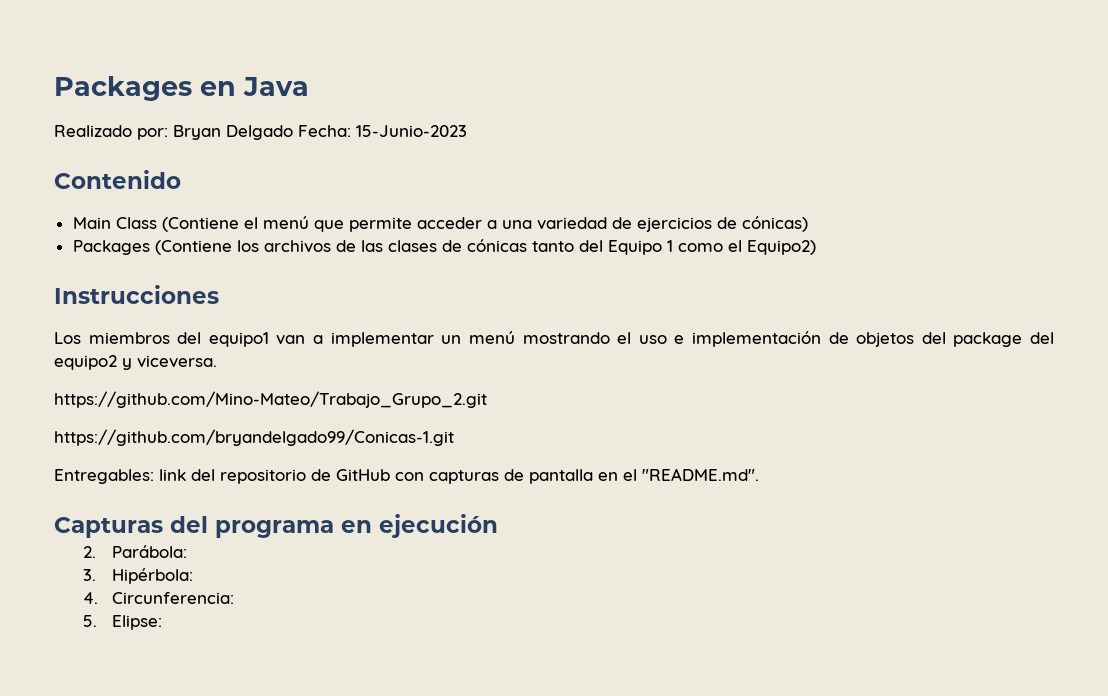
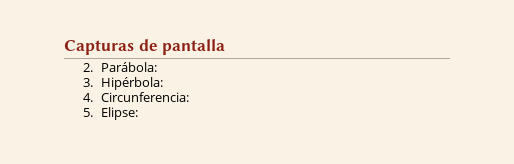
- Packages en Java
- Realizado por: Bryan Delgado Fecha: 15-Junio-2023
- Contenido
- Main Class (Contiene el menú que permite acceder a una variedad de ejercicios de cónicas)
- Packages (Contiene los archivos de las clases de cónicas tanto del Equipo 1 como el Equipo2)
- Instrucciones
- Los miembros del equipo1 van a implementar un menú mostrando el uso e implementación de objetos del package del equipo2 y viceversa.
- https://github.com/Mino-Mateo/Trabajo_Grupo_2.git
- https://github.com/bryandelgado99/Conicas-1.git
- Entregables: link del repositorio de GitHub con capturas de pantalla en el "README.md".
- Capturas del programa en ejecución
+ Capturas de pantalla

